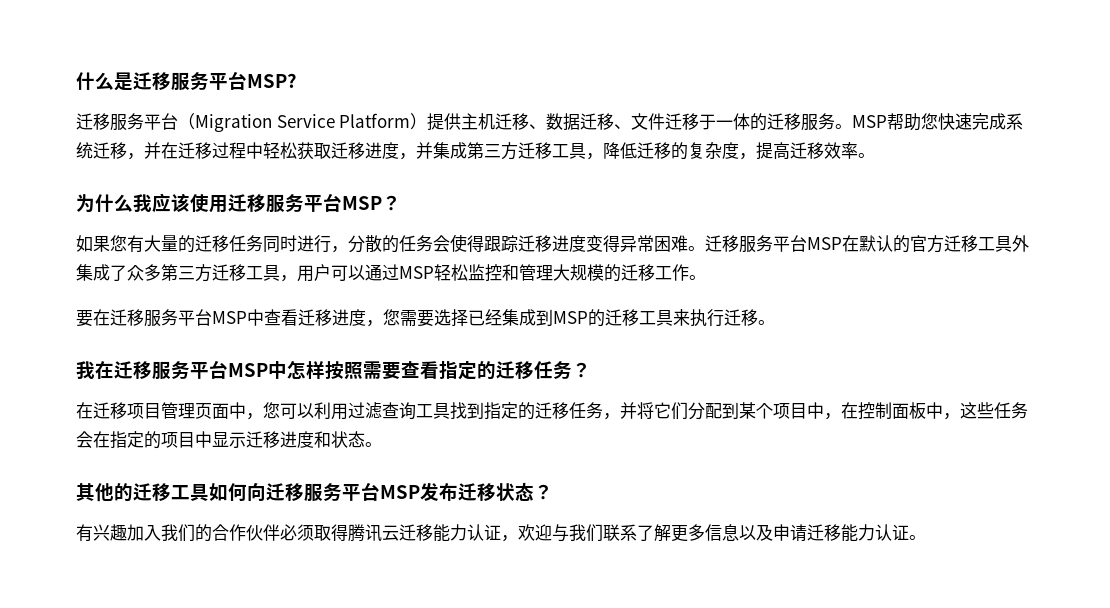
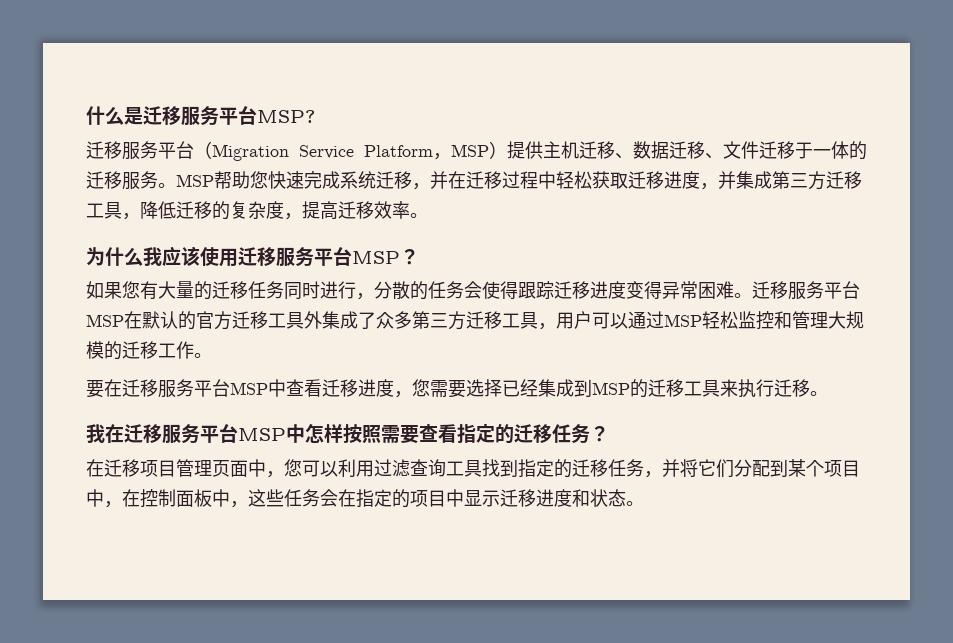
- 迁移服务平台（Migration Service Platform）提供主机迁移、数据迁移、文件迁移于一体的迁移服务。
+ 迁移服务平台（Migration Service Platform，MSP）提供主机迁移、数据迁移、文件迁移于一体的迁移服务。
- 其他的迁移工具如何向迁移服务平台MSP发布迁移状态？
- 有兴趣加入我们的合作伙伴必须取得腾讯云迁移能力认证，欢迎与我们联系了解更多信息以及申请迁移能力认证。

